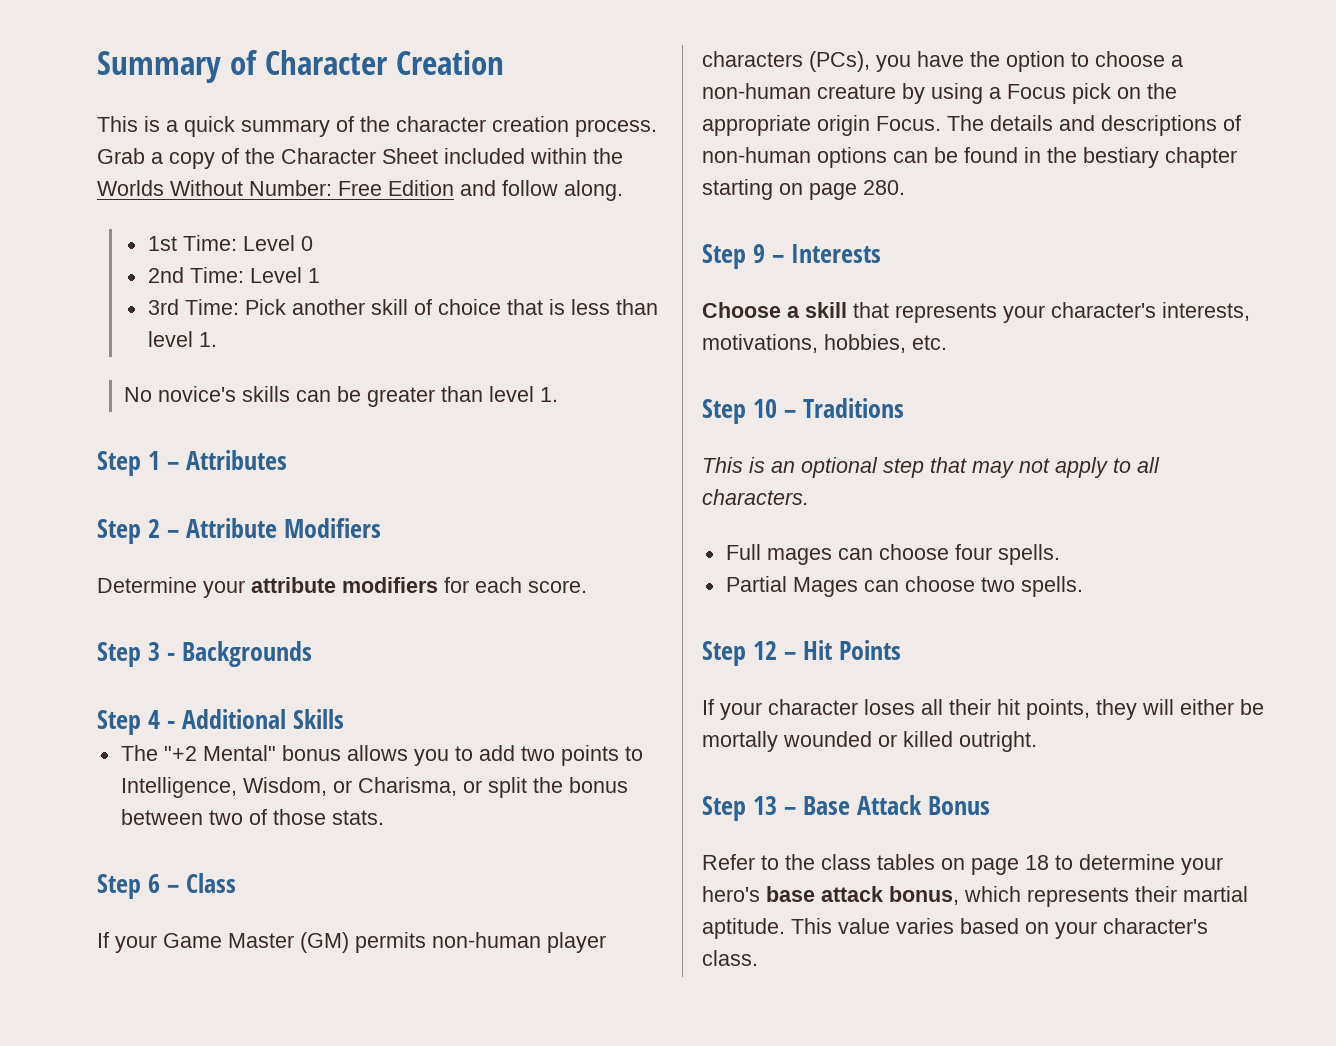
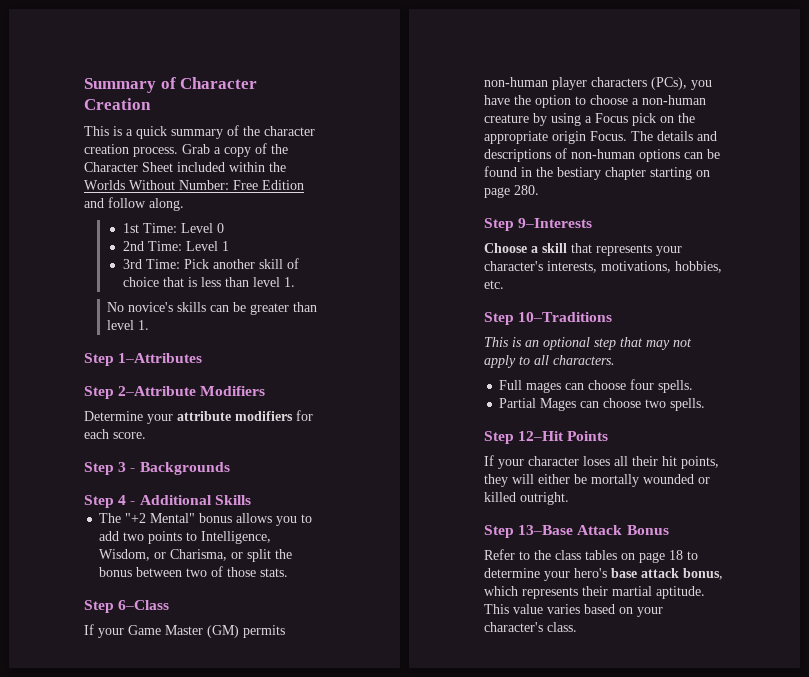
- Step 1 – Attributes
- Step 2 – Attribute Modifiers
+ Step 1–Attributes
+ Step 2–Attribute Modifiers
- Step 6 – Class
+ Step 6–Class
- Step 9 – Interests
+ Step 9–Interests
- Step 10 – Traditions
+ Step 10–Traditions
- Step 12 – Hit Points
+ Step 12–Hit Points
- Step 13 – Base Attack Bonus
+ Step 13–Base Attack Bonus

